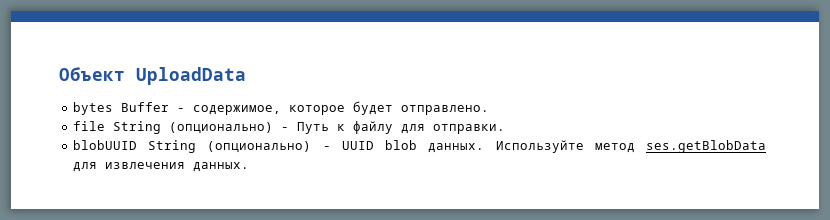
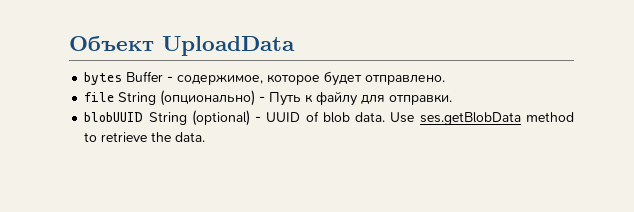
- blobUUID String (опционально) - UUID blob данных. Используйте метод ses.getBlobData для извлечения данных.
+ blobUUID String (optional) - UUID of blob data. Use ses.getBlobData method to retrieve the data.

